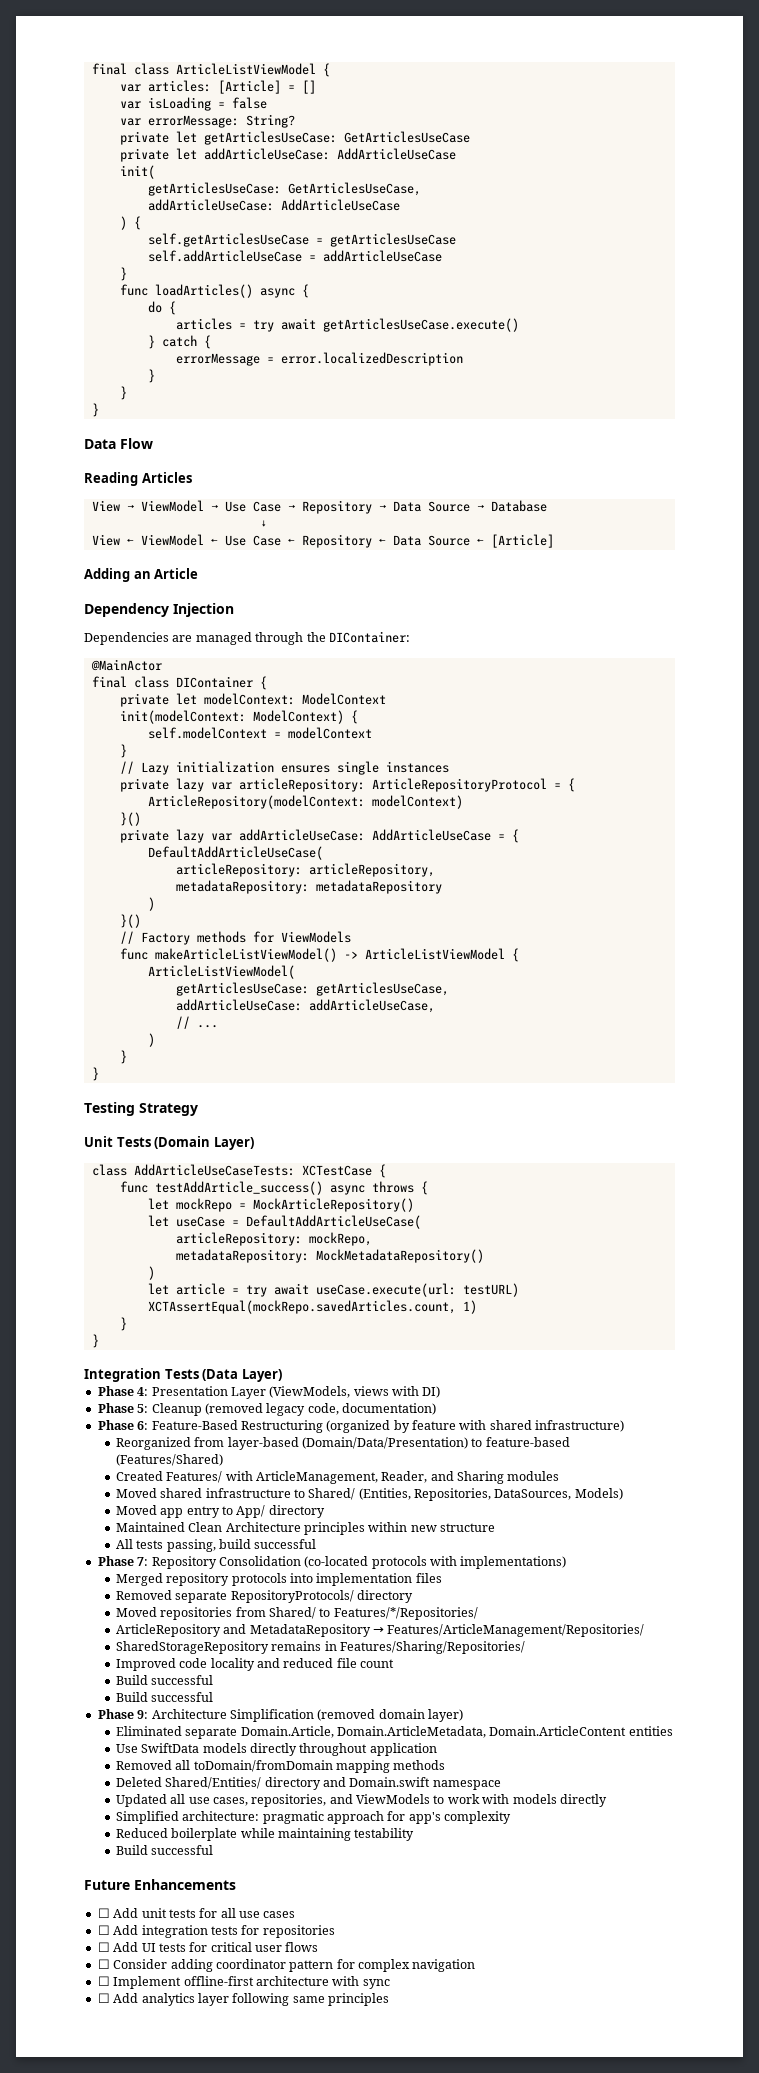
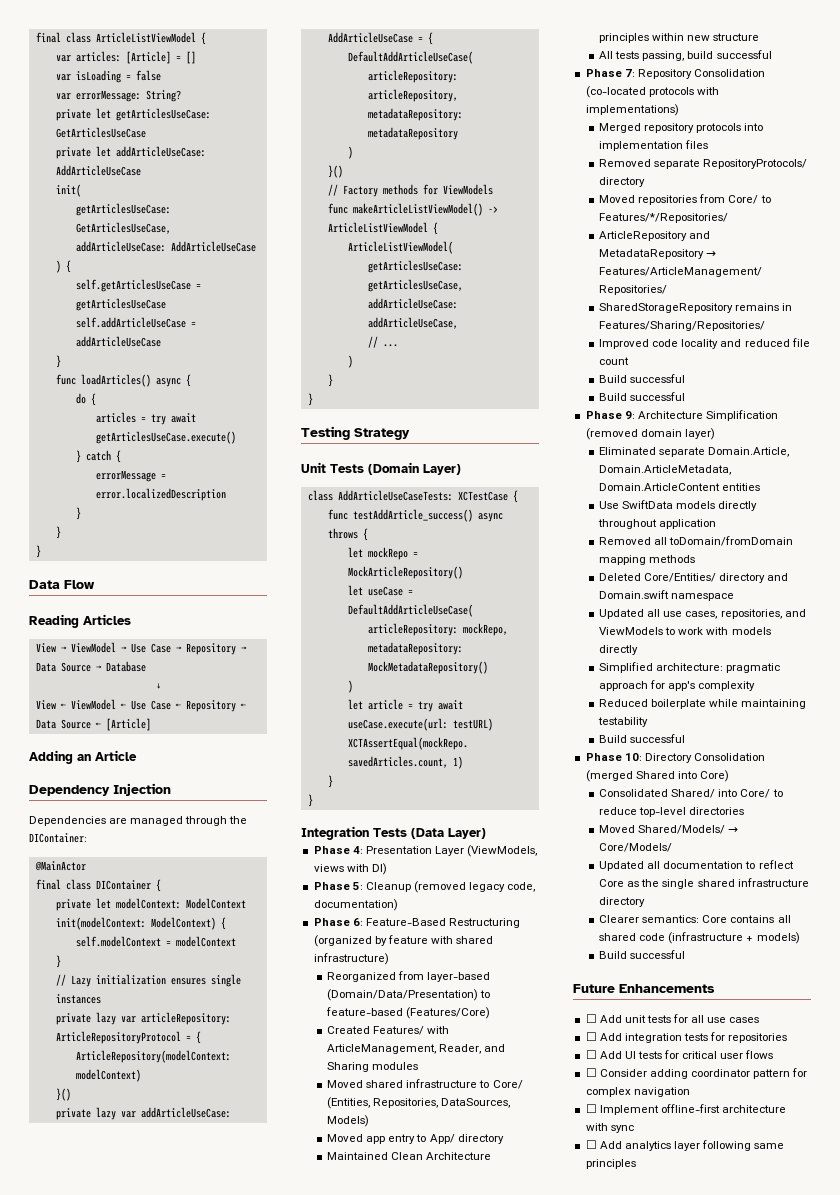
- Reorganized from layer-based (Domain/Data/Presentation) to feature-based (Features/Shared)
+ Reorganized from layer-based (Domain/Data/Presentation) to feature-based (Features/Core)
- Moved shared infrastructure to Shared/ (Entities, Repositories, DataSources, Models)
+ Moved shared infrastructure to Core/ (Entities, Repositories, DataSources, Models)
- Moved repositories from Shared/ to Features/*/Repositories/
+ Moved repositories from Core/ to Features/*/Repositories/
- Deleted Shared/Entities/ directory and Domain.swift namespace
+ Deleted Core/Entities/ directory and Domain.swift namespace
+ Phase 10: Directory Consolidation (merged Shared into Core)
+ Consolidated Shared/ into Core/ to reduce top-level directories
+ Moved Shared/Models/ → Core/Models/
+ Updated all documentation to reflect Core as the single shared infrastructure directory
+ Clearer semantics: Core contains all shared code (infrastructure + models)
+ Build successful

